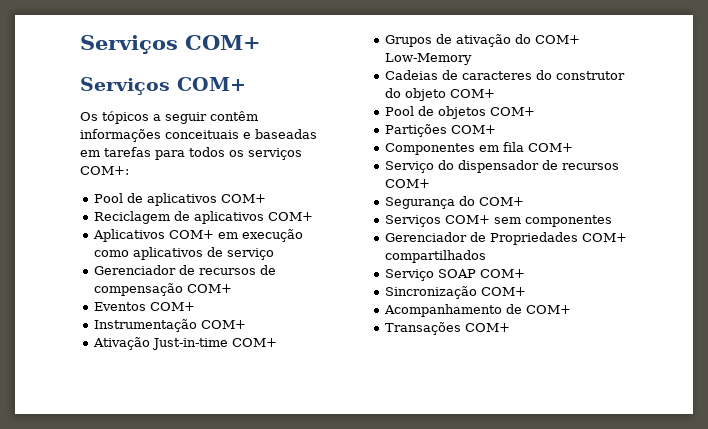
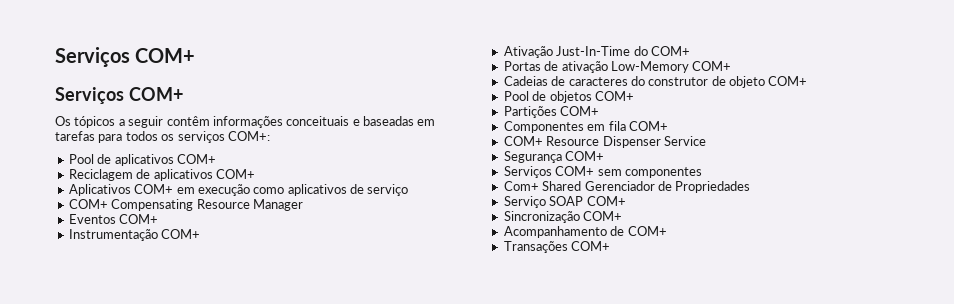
- Gerenciador de recursos de compensação COM+
+ COM+ Compensating Resource Manager
- Ativação Just-in-time COM+
- Grupos de ativação do COM+ Low-Memory
+ Ativação Just-In-Time do COM+
+ Portas de ativação Low-Memory COM+
- Cadeias de caracteres do construtor do objeto COM+
+ Cadeias de caracteres do construtor de objeto COM+
- Serviço do dispensador de recursos COM+
+ COM+ Resource Dispenser Service
- Segurança do COM+
+ Segurança COM+
- Gerenciador de Propriedades COM+ compartilhados
+ Com+ Shared Gerenciador de Propriedades

